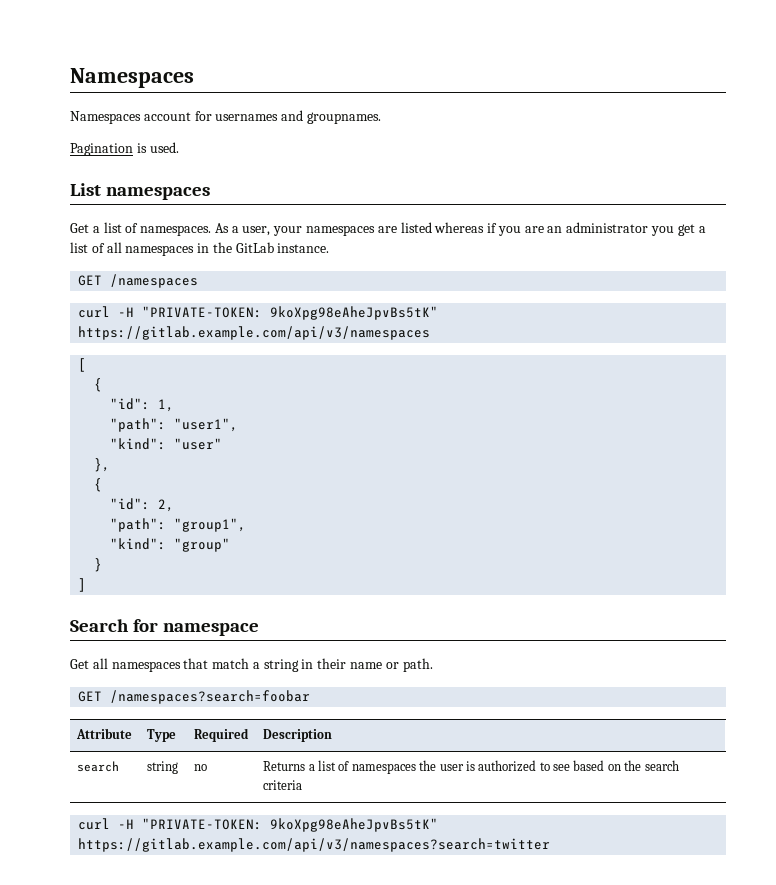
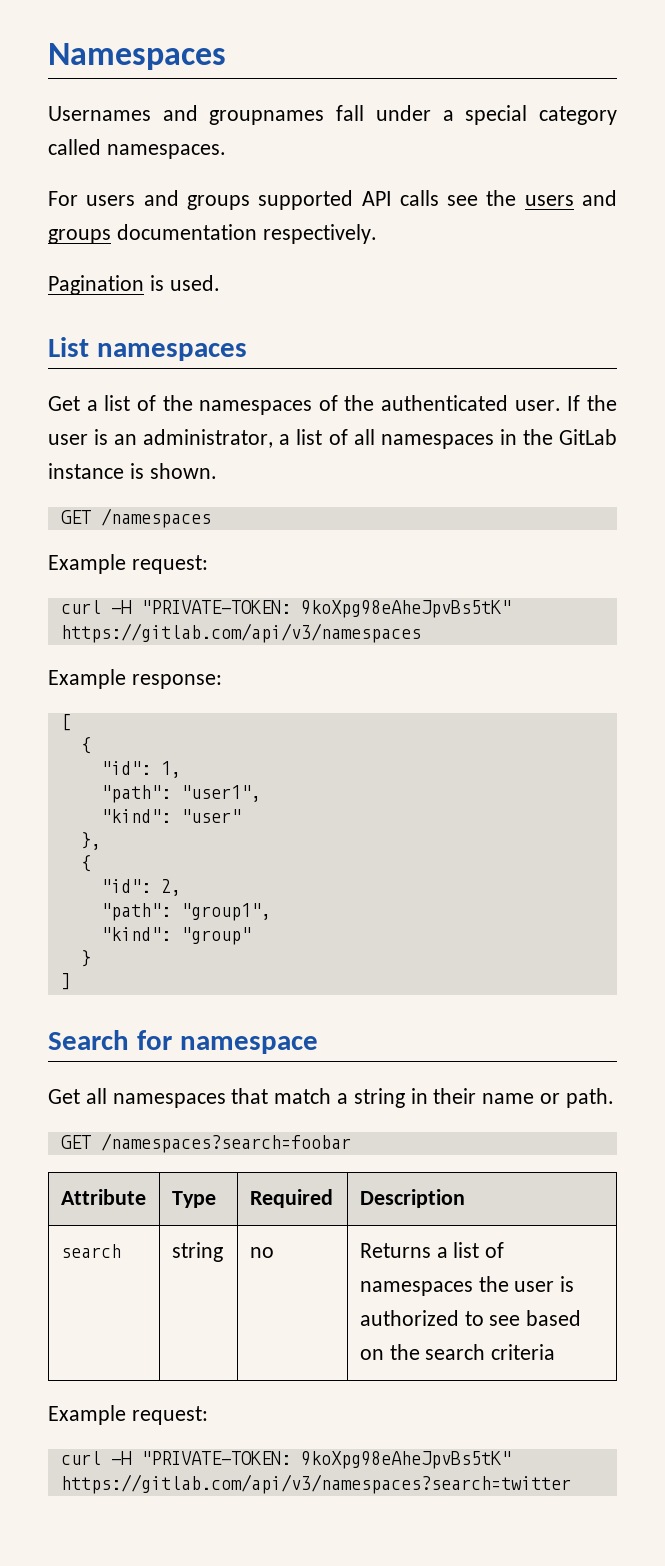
- Namespaces account for usernames and groupnames.
+ Usernames and groupnames fall under a special category called namespaces.
+ For users and groups supported API calls see the users and groups documentation respectively.
- Get a list of namespaces. As a user, your namespaces are listed whereas if you are an administrator you get a list of all namespaces in the GitLab instance.
+ Get a list of the namespaces of the authenticated user. If the user is an administrator, a list of all namespaces in the GitLab instance is shown.
  GET /namespaces
- curl -H "PRIVATE-TOKEN: 9koXpg98eAheJpvBs5tK" https://gitlab.example.com/api/v3/namespaces
+ Example request:
+ curl -H "PRIVATE-TOKEN: 9koXpg98eAheJpvBs5tK" https://gitlab.com/api/v3/namespaces
+ Example response:
  search | string | no | Returns a list of namespaces the user is authorized to see based on the search criteria
- curl -H "PRIVATE-TOKEN: 9koXpg98eAheJpvBs5tK" https://gitlab.example.com/api/v3/namespaces?search=twitter
+ Example request:
+ curl -H "PRIVATE-TOKEN: 9koXpg98eAheJpvBs5tK" https://gitlab.com/api/v3/namespaces?search=twitter

